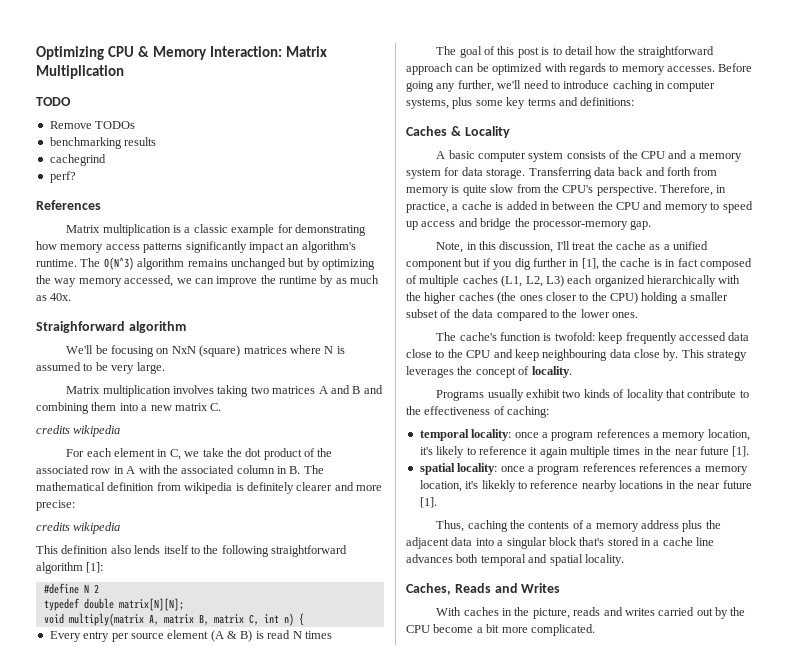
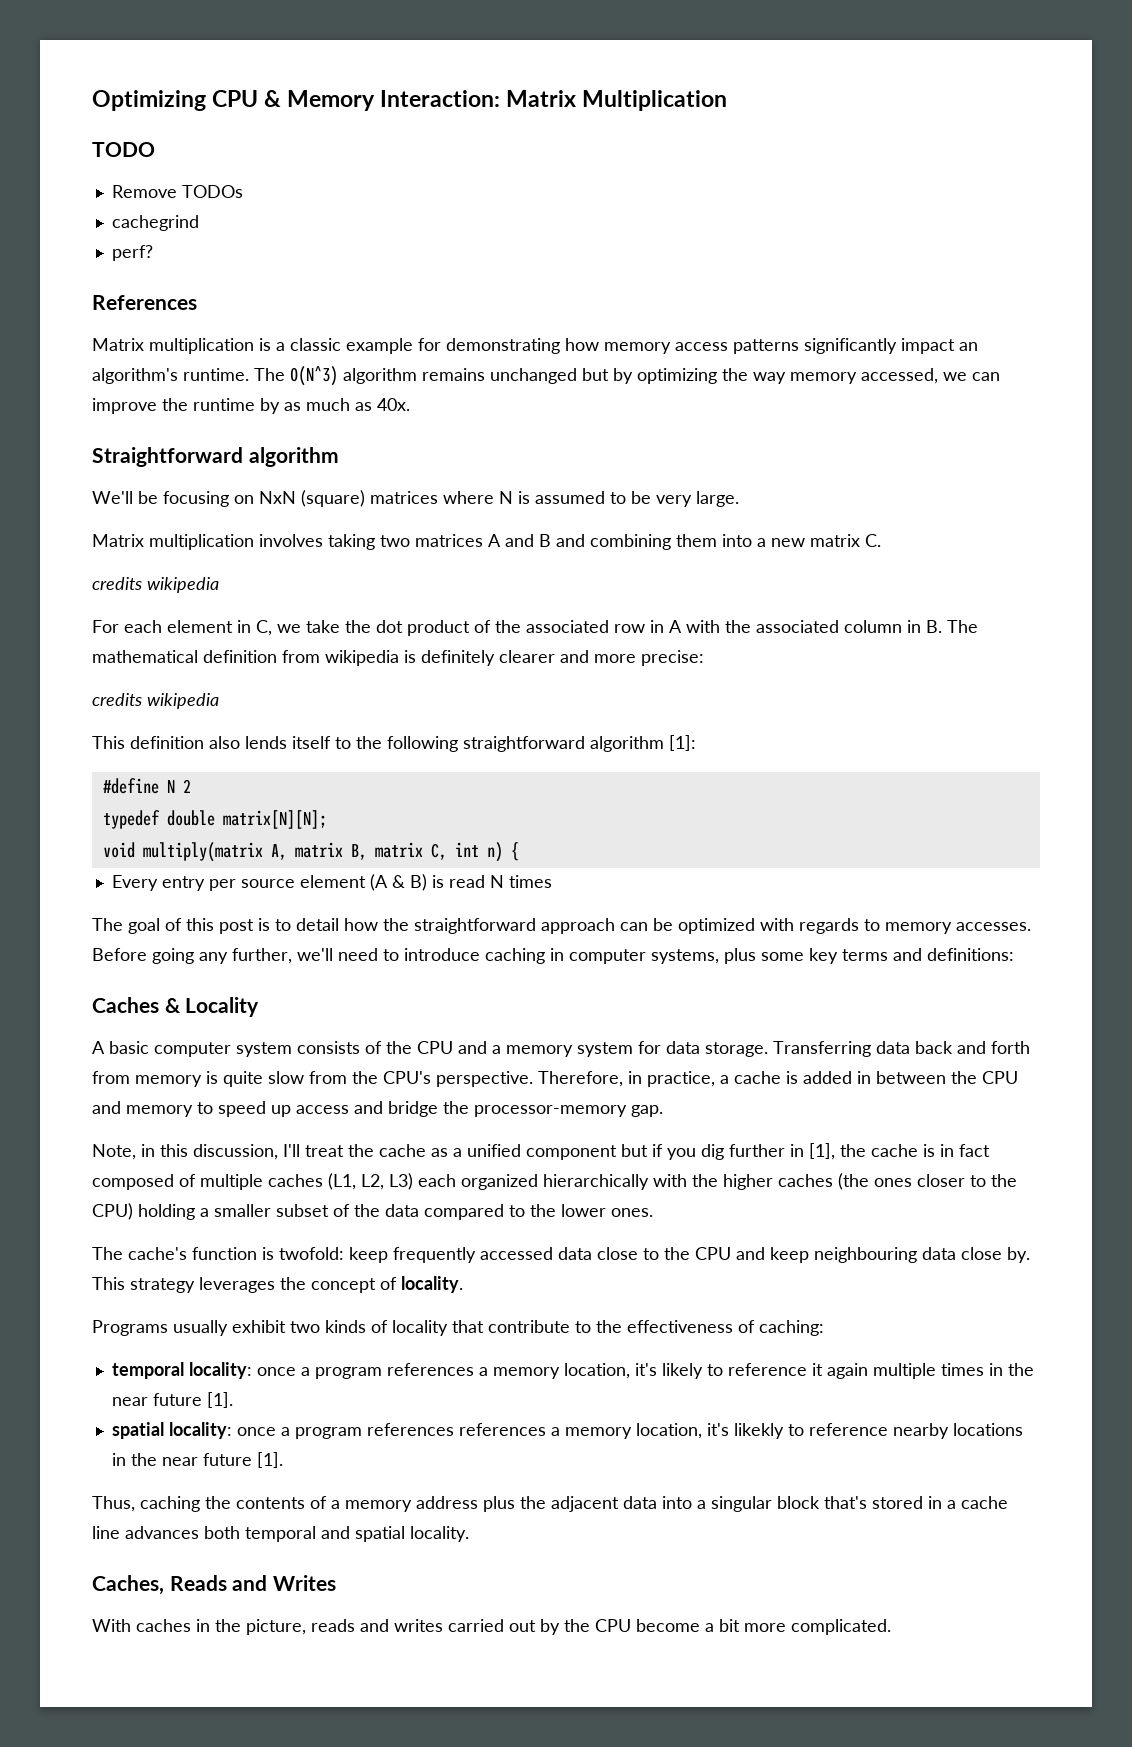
- benchmarking results
- Straighforward algorithm
+ Straightforward algorithm

